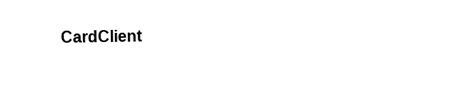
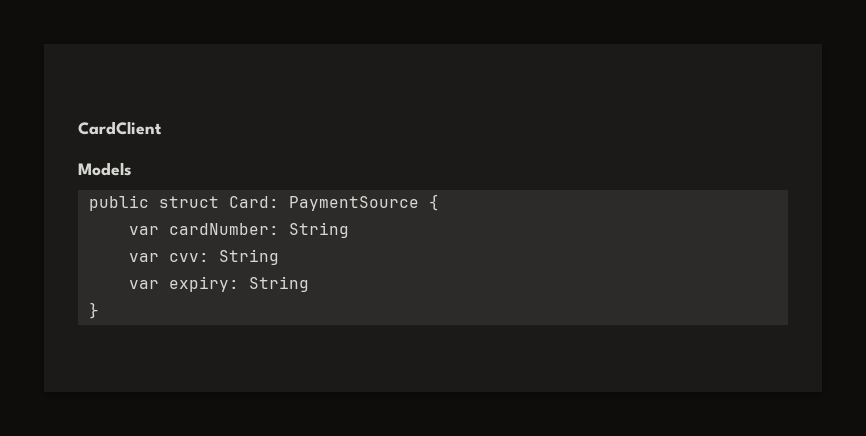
+ Models
+ public struct Card: PaymentSource {
+ var cardNumber: String
+ var cvv: String
+ var expiry: String
+ }

